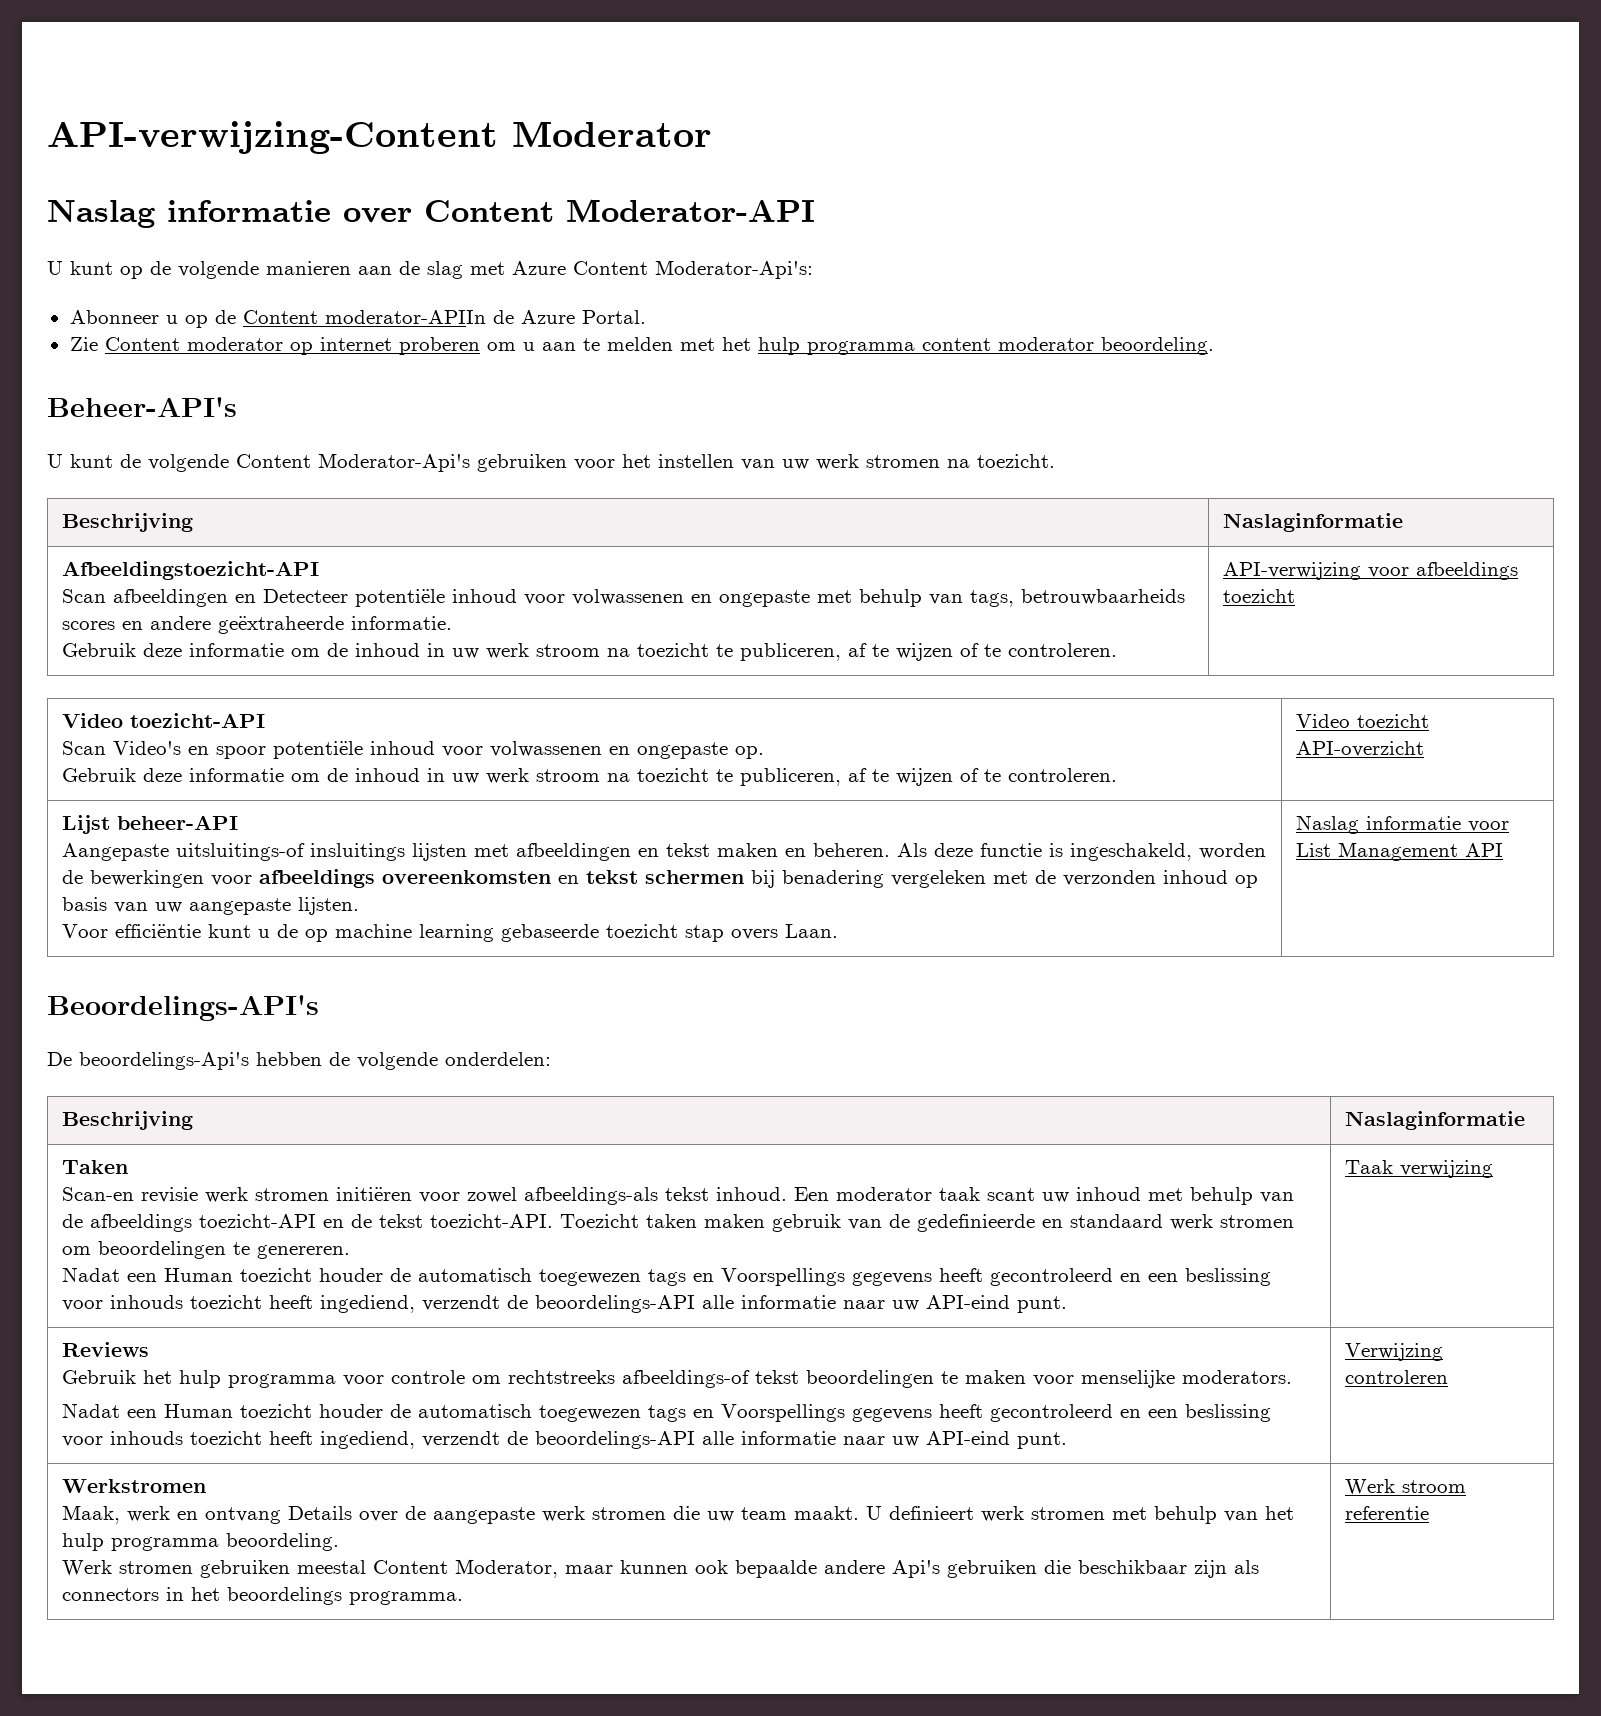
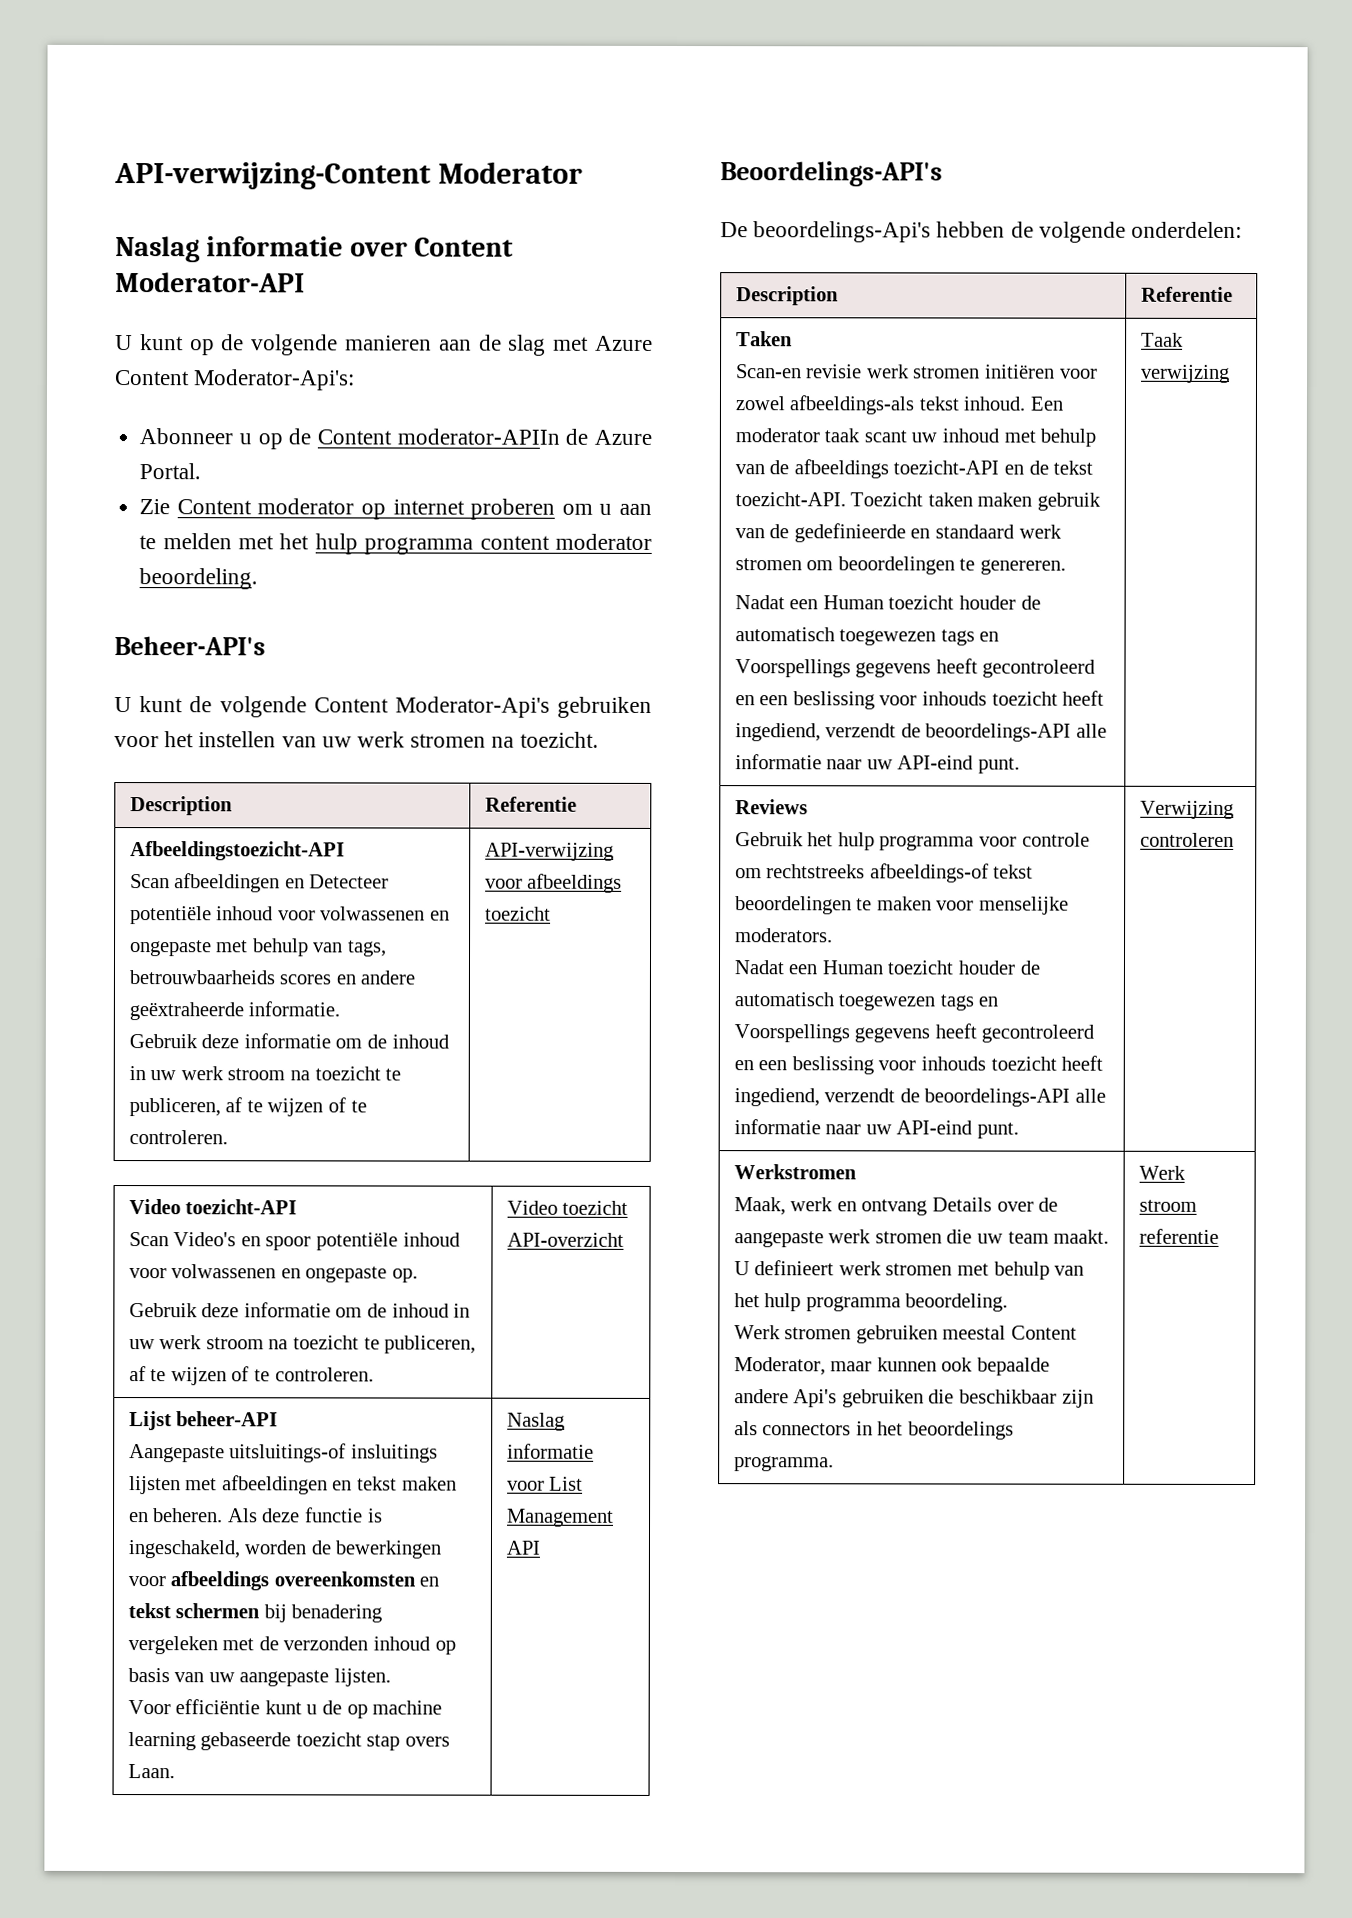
  U kunt de volgende Content Moderator-Api's gebruiken voor het instellen van uw werk stromen na toezicht.
- Beschrijving | Naslaginformatie
+ Description | Referentie
  De beoordelings-Api's hebben de volgende onderdelen:
- Beschrijving | Naslaginformatie
+ Description | Referentie

